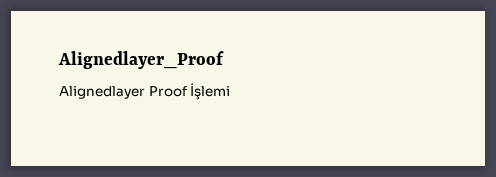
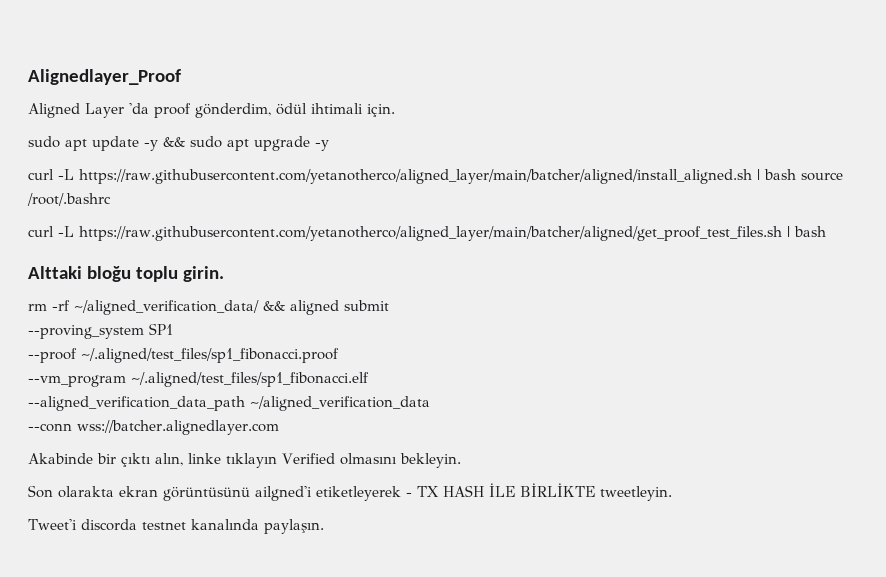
- Alignedlayer Proof İşlemi
+ Aligned Layer 'da proof gönderdim, ödül ihtimali için.
+ sudo apt update -y && sudo apt upgrade -y
+ curl -L https://raw.githubusercontent.com/yetanotherco/aligned_layer/main/batcher/aligned/install_aligned.sh | bash source /root/.bashrc
+ curl -L https://raw.githubusercontent.com/yetanotherco/aligned_layer/main/batcher/aligned/get_proof_test_files.sh | bash
+ Alttaki bloğu toplu girin.
+ rm -rf ~/aligned_verification_data/ && aligned submit
+ --proving_system SP1
+ --proof ~/.aligned/test_files/sp1_fibonacci.proof
+ --vm_program ~/.aligned/test_files/sp1_fibonacci.elf
+ --aligned_verification_data_path ~/aligned_verification_data
+ --conn wss://batcher.alignedlayer.com
+ Akabinde bir çıktı alın, linke tıklayın Verified olmasını bekleyin.
+ Son olarakta ekran görüntüsünü ailgned'i etiketleyerek - TX HASH İLE BİRLİKTE tweetleyin.
+ Tweet'i discorda testnet kanalında paylaşın.

